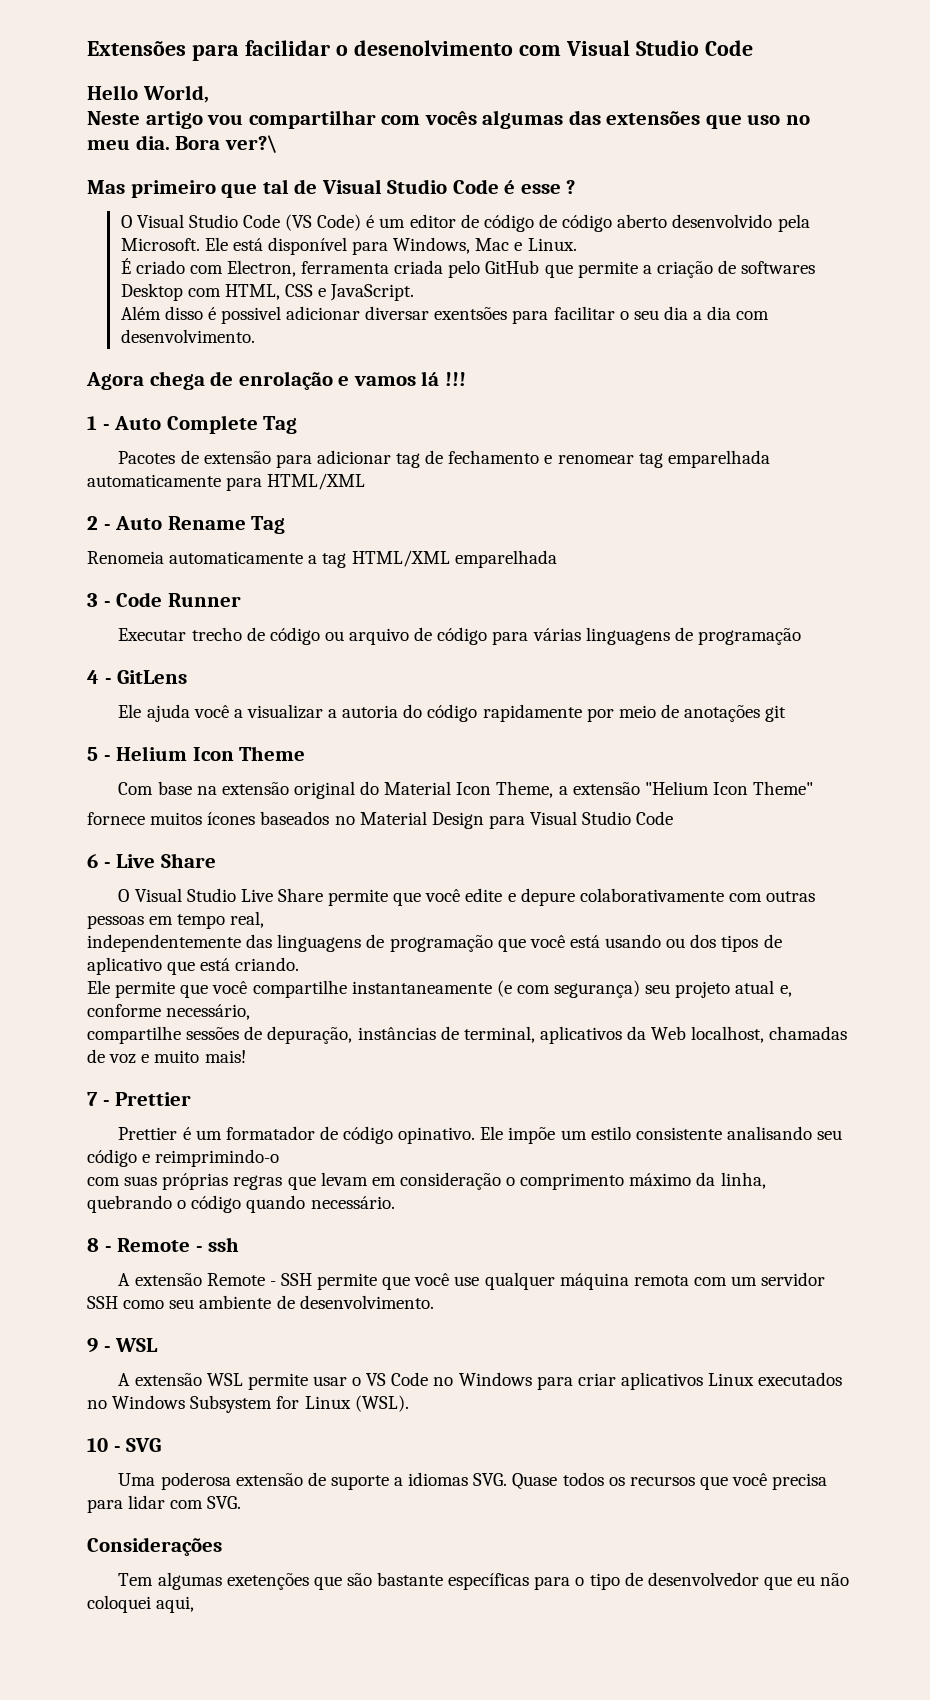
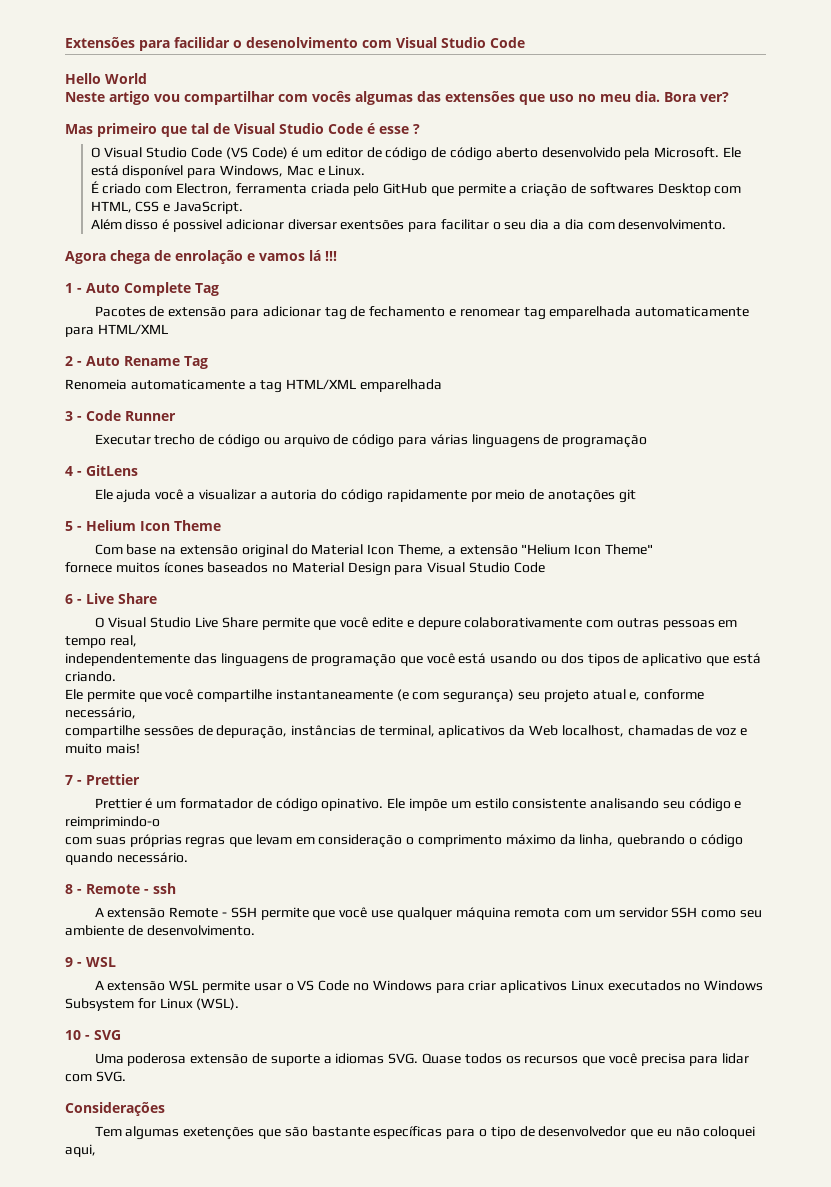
- Hello World,
+ Hello World
- Bora ver?\
+ Bora ver?

